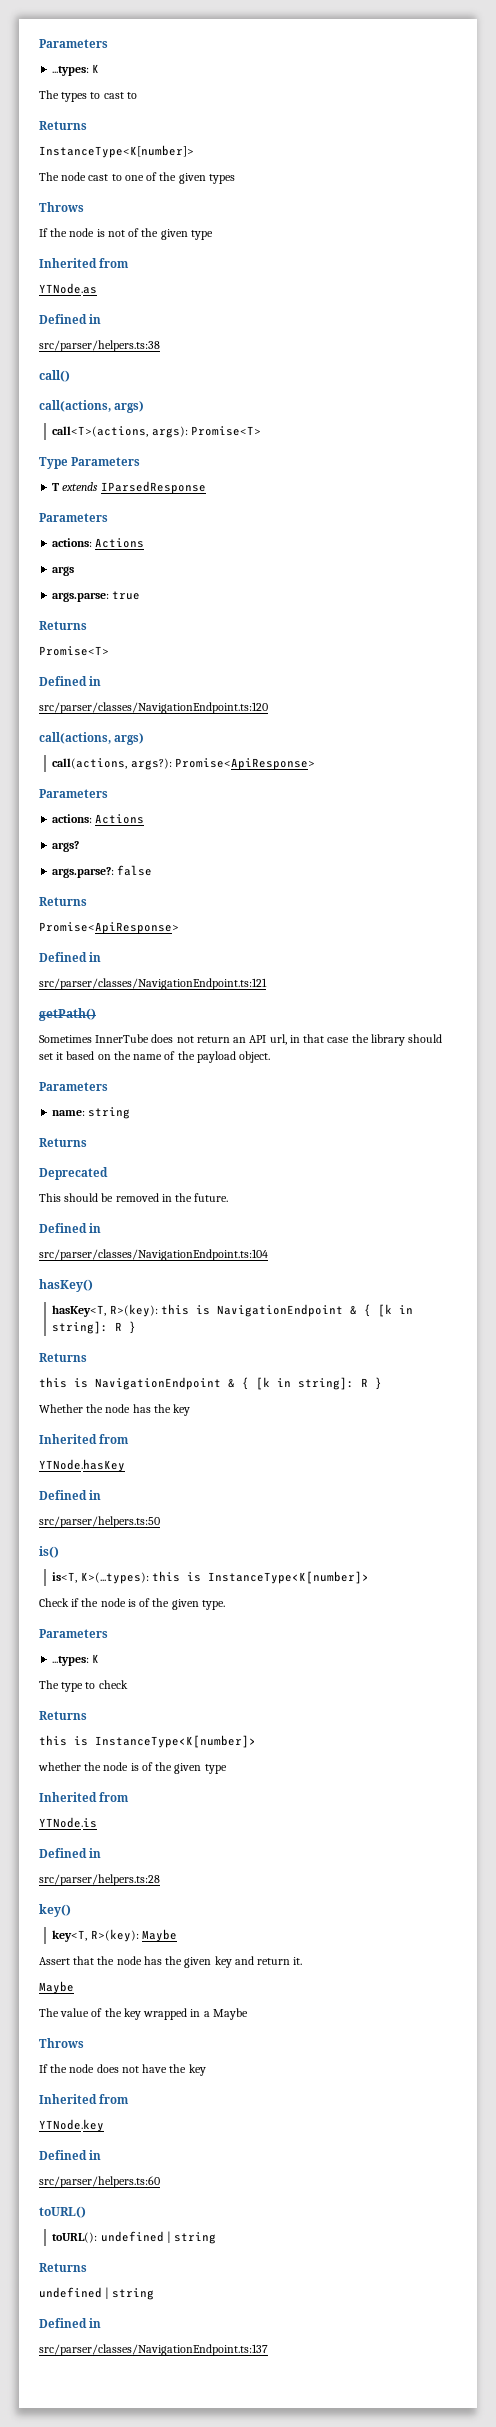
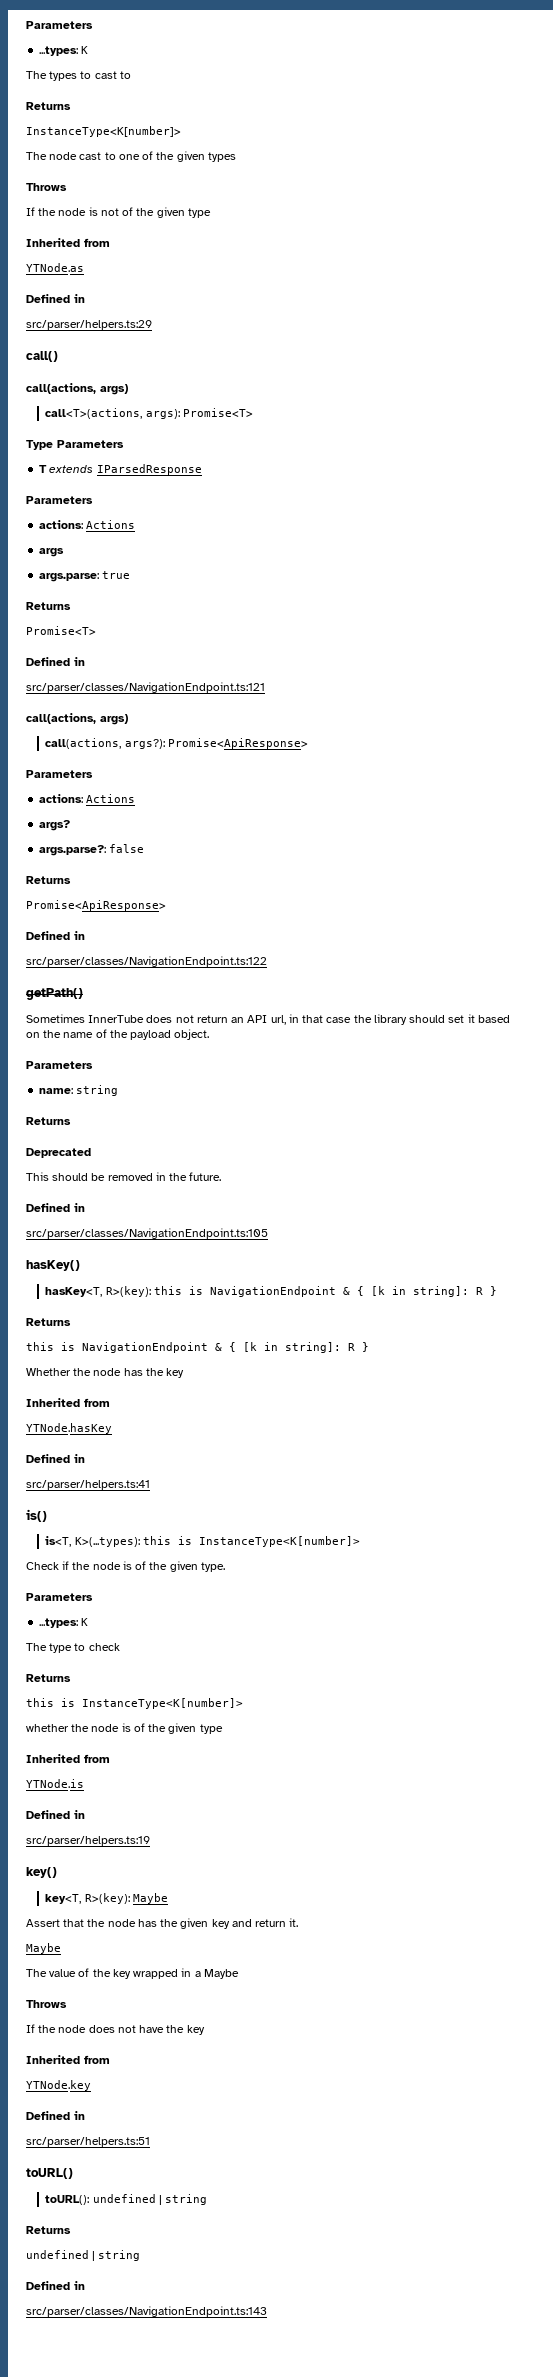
- src/parser/helpers.ts:38
+ src/parser/helpers.ts:29
- src/parser/classes/NavigationEndpoint.ts:120
+ src/parser/classes/NavigationEndpoint.ts:121
- src/parser/classes/NavigationEndpoint.ts:121
+ src/parser/classes/NavigationEndpoint.ts:122
- src/parser/classes/NavigationEndpoint.ts:104
+ src/parser/classes/NavigationEndpoint.ts:105
- src/parser/helpers.ts:50
+ src/parser/helpers.ts:41
- src/parser/helpers.ts:28
+ src/parser/helpers.ts:19
- src/parser/helpers.ts:60
+ src/parser/helpers.ts:51
- src/parser/classes/NavigationEndpoint.ts:137
+ src/parser/classes/NavigationEndpoint.ts:143

